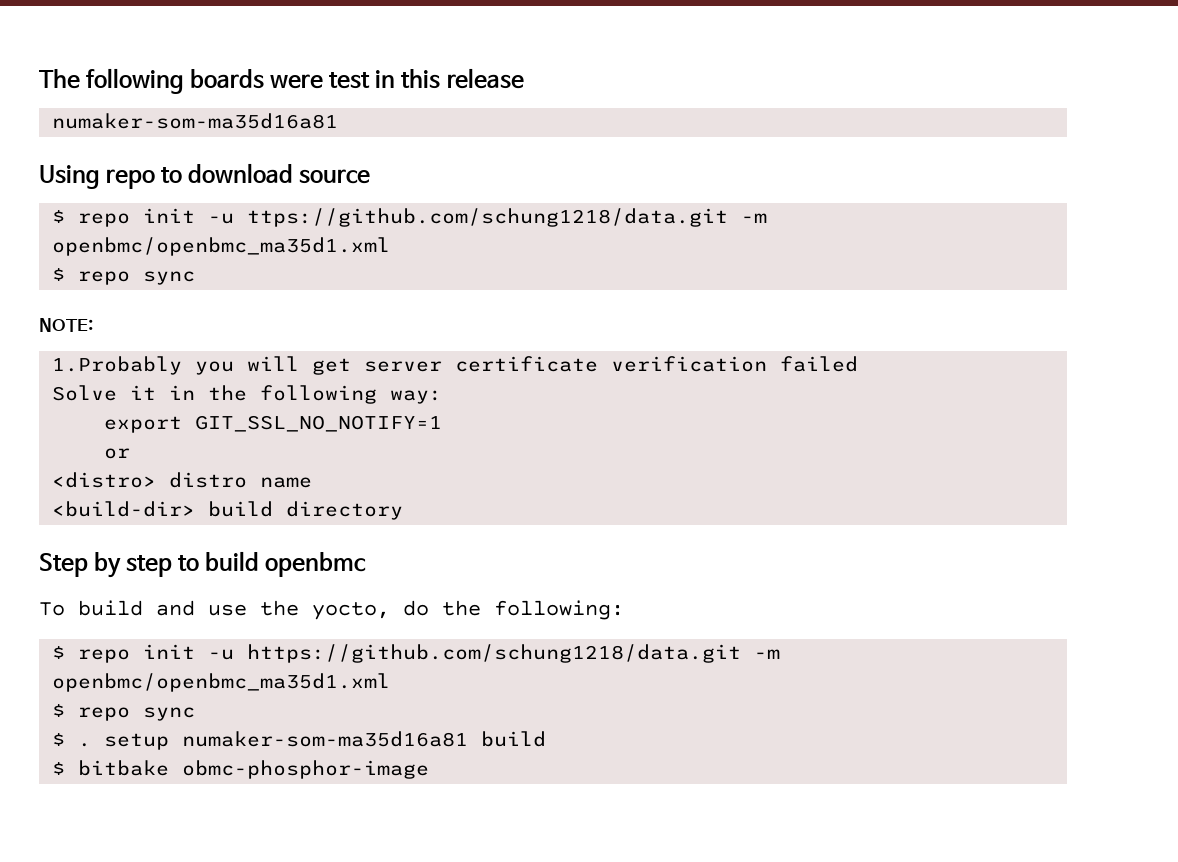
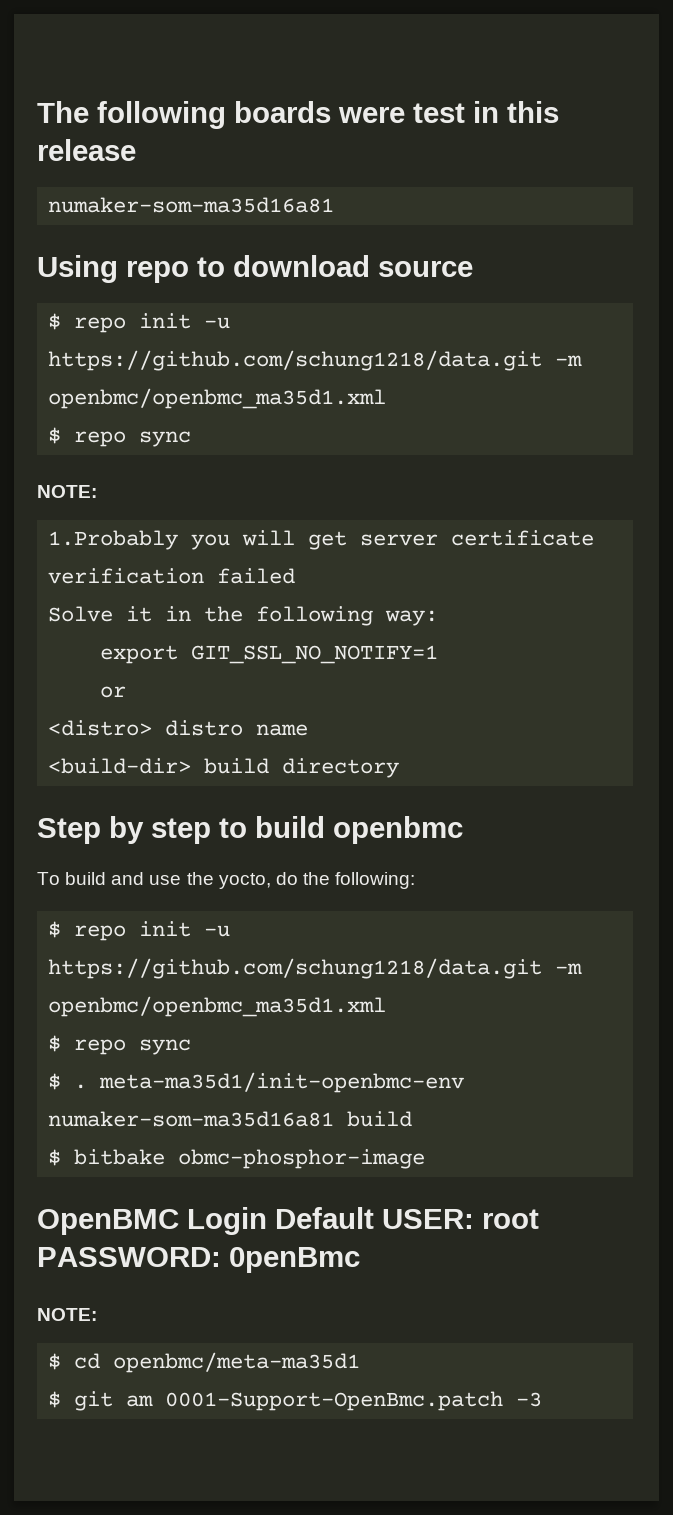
  Using repo to download source
- $ repo init -u ttps://github.com/schung1218/data.git -m openbmc/openbmc_ma35d1.xml
+ $ repo init -u https://github.com/schung1218/data.git -m openbmc/openbmc_ma35d1.xml
- $ . setup numaker-som-ma35d16a81 build
+ $ . meta-ma35d1/init-openbmc-env numaker-som-ma35d16a81 build
+ OpenBMC Login Default USER: root PASSWORD: 0penBmc
+ NOTE:
+ $ cd openbmc/meta-ma35d1
+ $ git am 0001-Support-OpenBmc.patch -3

